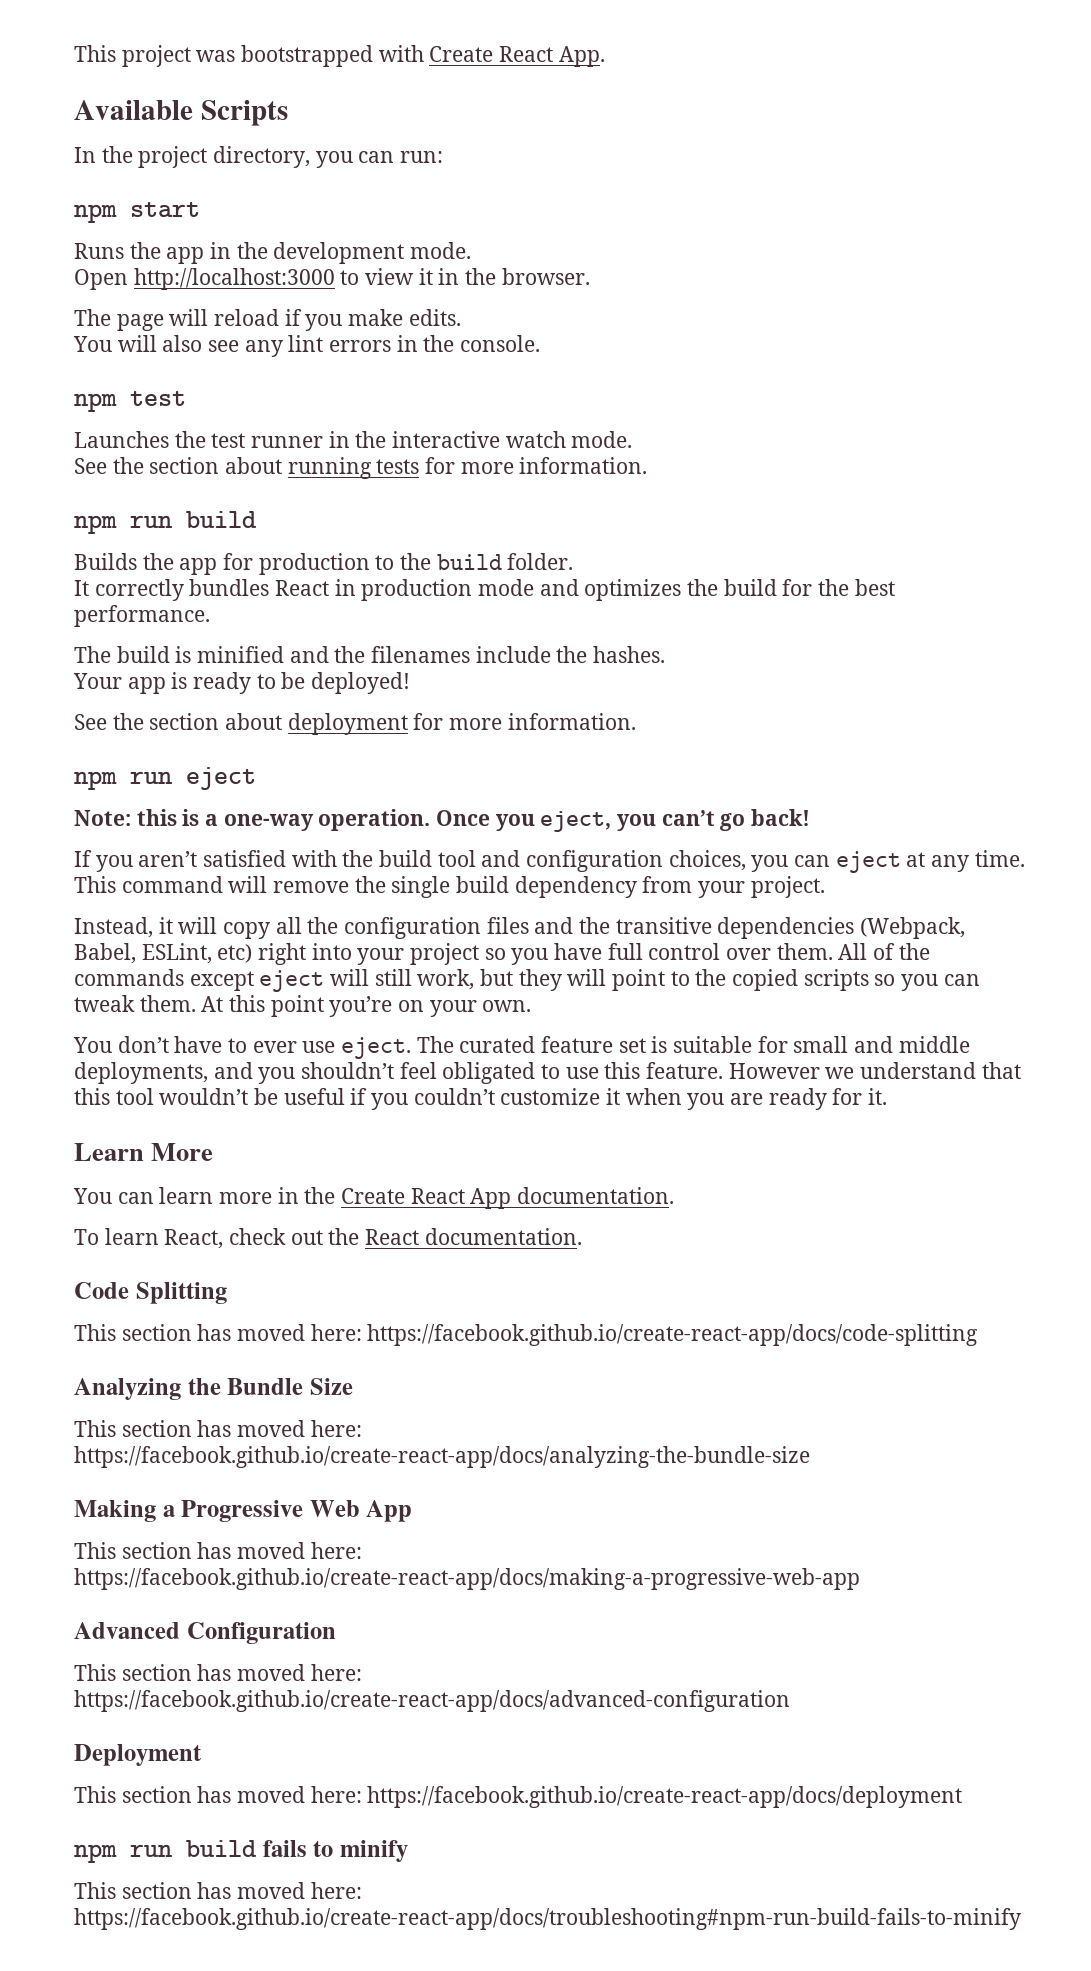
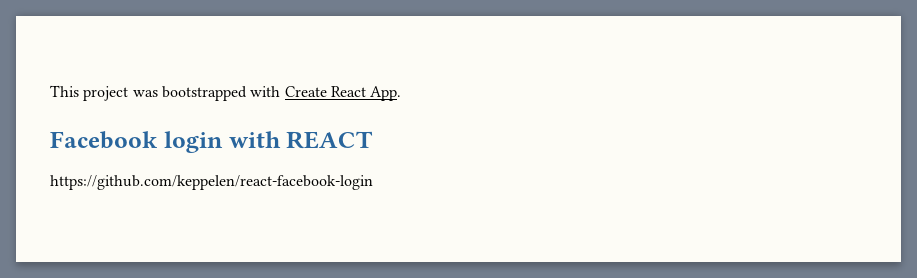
- Available Scripts
- In the project directory, you can run:
- npm start
- Runs the app in the development mode.
- Open http://localhost:3000 to view it in the browser.
- The page will reload if you make edits.
- You will also see any lint errors in the console.
- npm test
- Launches the test runner in the interactive watch mode.
- See the section about running tests for more information.
- npm run build
- Builds the app for production to the build folder.
- It correctly bundles React in production mode and optimizes the build for the best performance.
- The build is minified and the filenames include the hashes.
- Your app is ready to be deployed!
- See the section about deployment for more information.
- npm run eject
- Note: this is a one-way operation. Once you eject, you can’t go back!
- If you aren’t satisfied with the build tool and configuration choices, you can eject at any time. This command will remove the single build dependency from your project.
- Instead, it will copy all the configuration files and the transitive dependencies (Webpack, Babel, ESLint, etc) right into your project so you have full control over them. All of the commands except eject will still work, but they will point to the copied scripts so you can tweak them. At this point you’re on your own.
- You don’t have to ever use eject. The curated feature set is suitable for small and middle deployments, and you shouldn’t feel obligated to use this feature. However we understand that this tool wouldn’t be useful if you couldn’t customize it when you are ready for it.
- Learn More
- You can learn more in the Create React App documentation.
- To learn React, check out the React documentation.
- Code Splitting
- This section has moved here: https://facebook.github.io/create-react-app/docs/code-splitting
- Analyzing the Bundle Size
- This section has moved here: https://facebook.github.io/create-react-app/docs/analyzing-the-bundle-size
- Making a Progressive Web App
- This section has moved here: https://facebook.github.io/create-react-app/docs/making-a-progressive-web-app
- Advanced Configuration
- This section has moved here: https://facebook.github.io/create-react-app/docs/advanced-configuration
- Deployment
- This section has moved here: https://facebook.github.io/create-react-app/docs/deployment
- npm run build fails to minify
- This section has moved here: https://facebook.github.io/create-react-app/docs/troubleshooting#npm-run-build-fails-to-minify
+ Facebook login with REACT
+ https://github.com/keppelen/react-facebook-login

